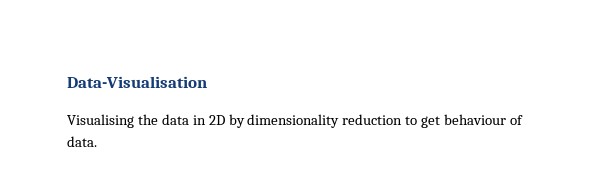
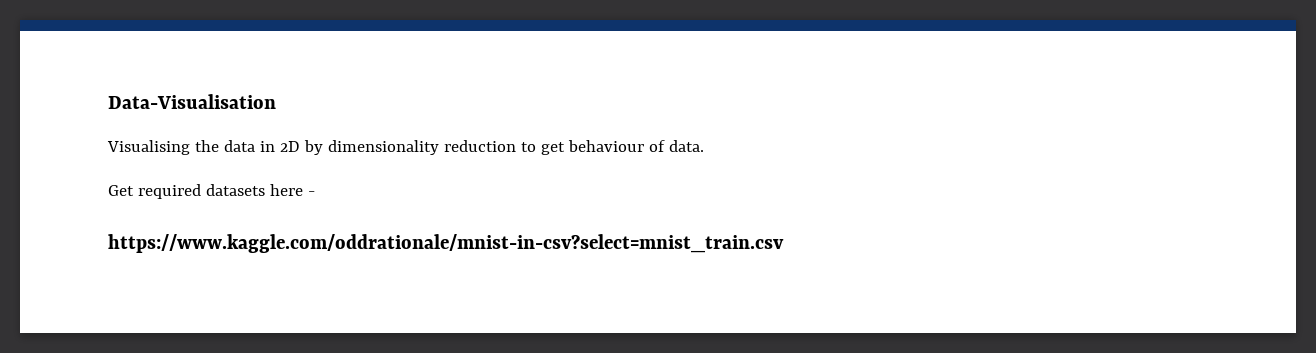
+ Get required datasets here -
+ https://www.kaggle.com/oddrationale/mnist-in-csv?select=mnist_train.csv

